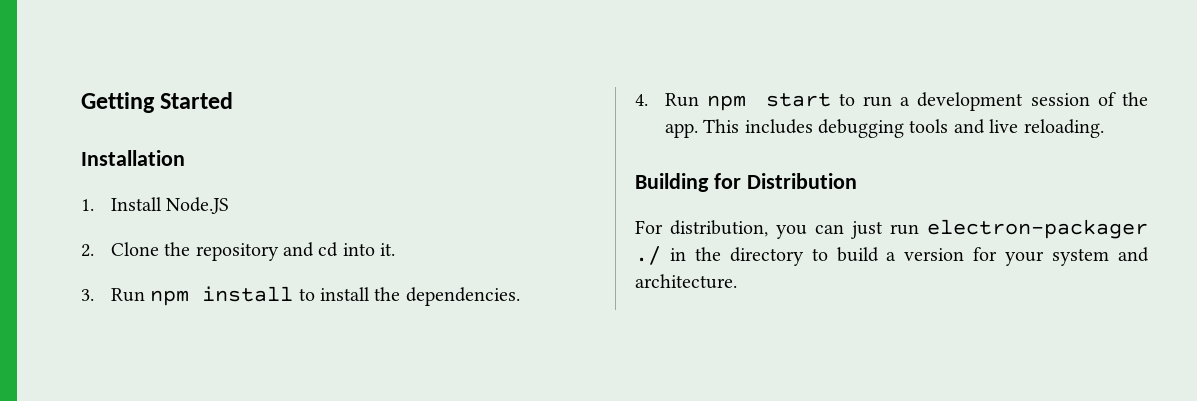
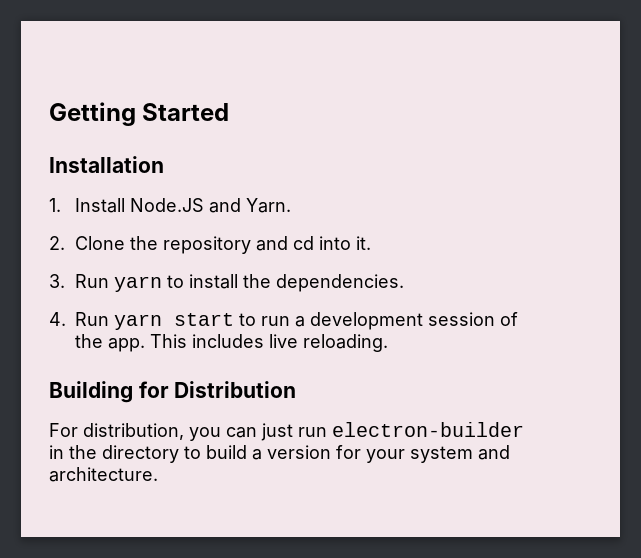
- 1. Install Node.JS
+ 1. Install Node.JS and Yarn.
- 3. Run npm install to install the dependencies.
+ 3. Run yarn to install the dependencies.
- 4. Run npm start to run a development session of the app.
+ 4. Run yarn start to run a development session of the app.
- This includes debugging tools and live reloading.
+ This includes live reloading.
- For distribution, you can just run electron-packager ./ in the directory to build a version for your system and architecture.
+ For distribution, you can just run electron-builder in the directory to build a version for your system and architecture.

